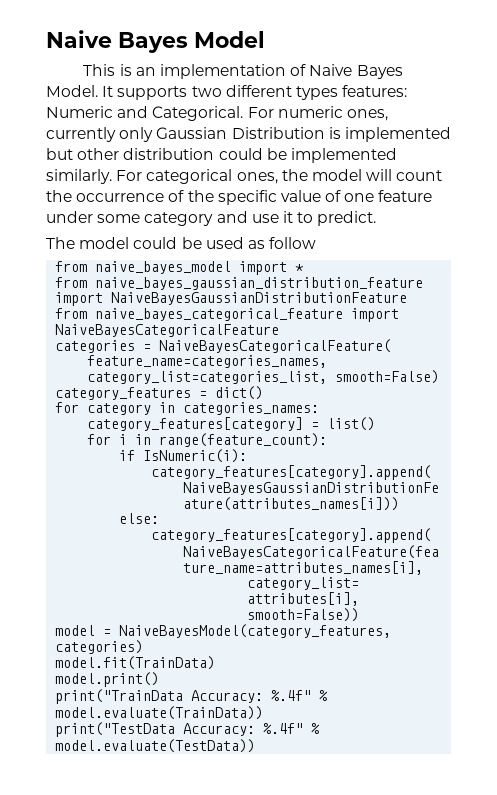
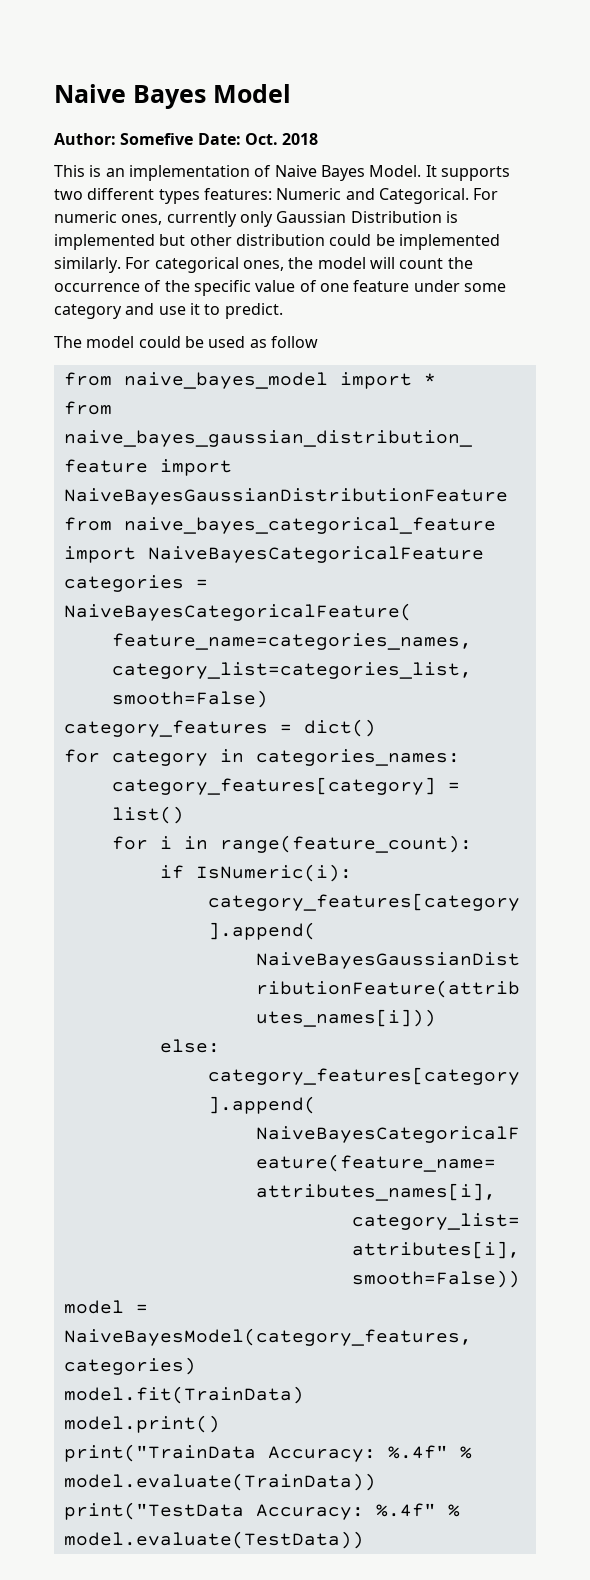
+ Author: Somefive Date: Oct. 2018

